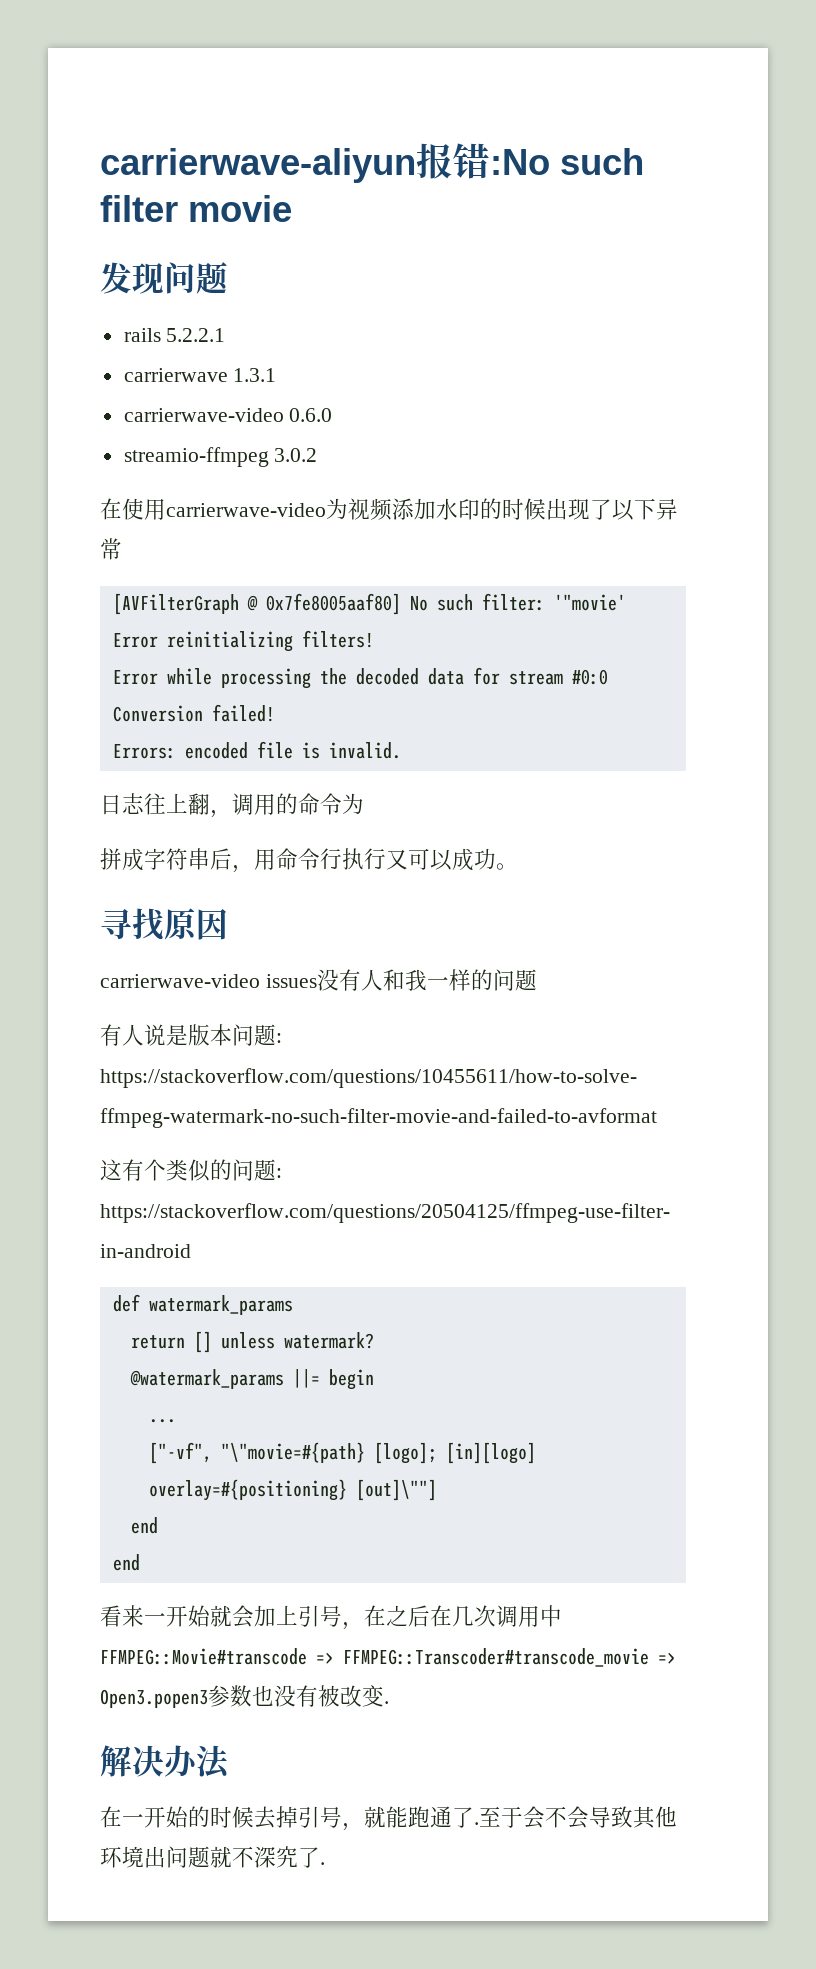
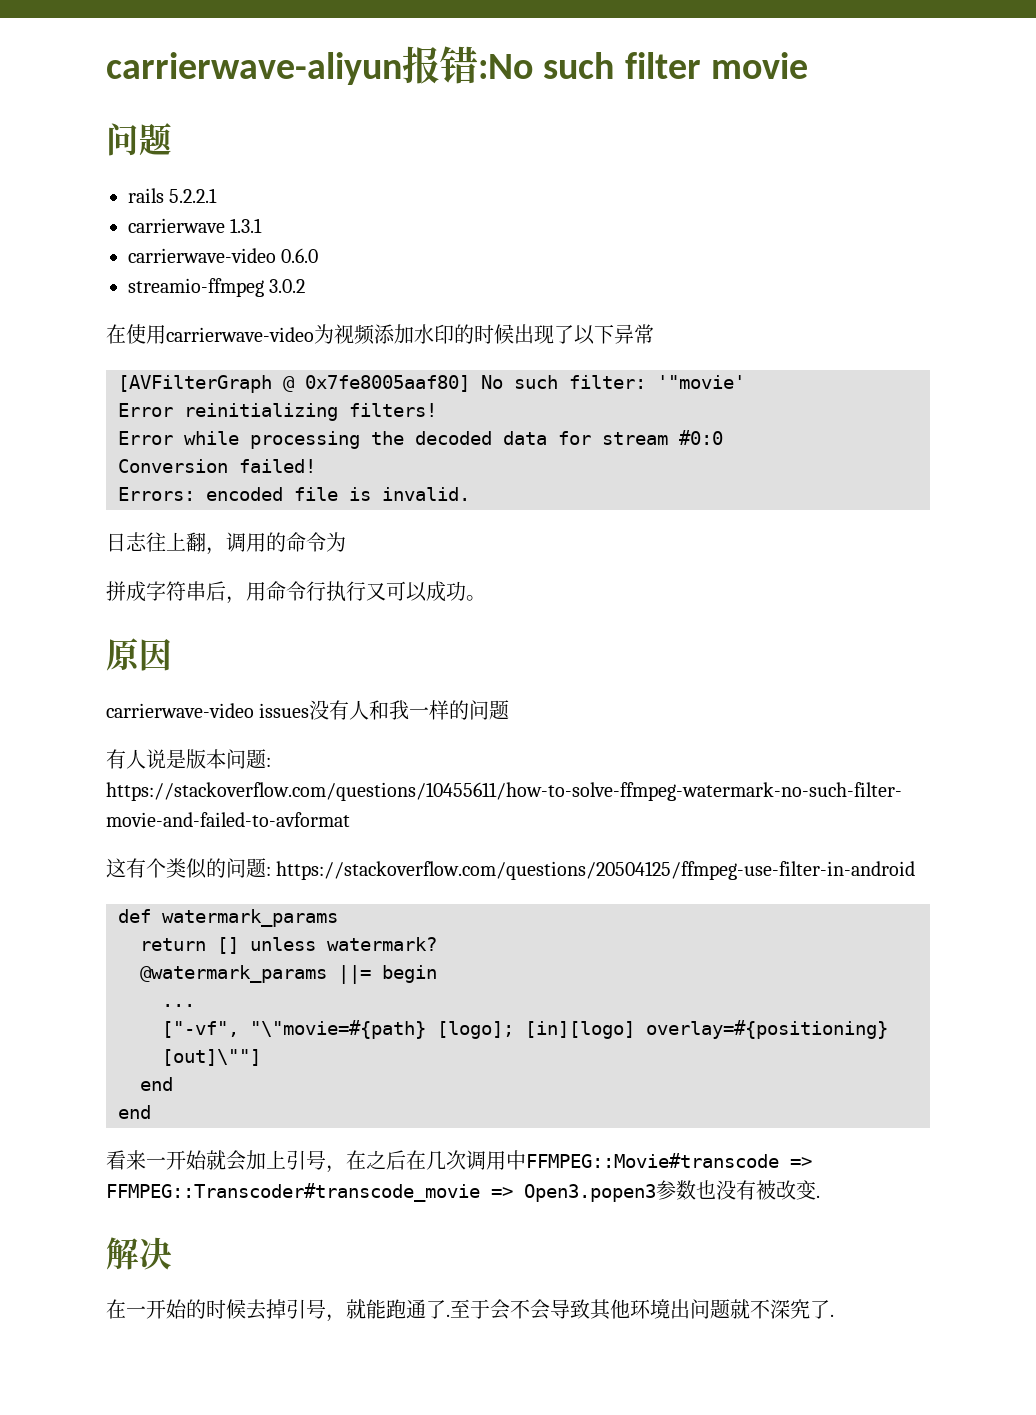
  carrierwave-aliyun报错:No such filter movie
- 发现问题
+ 问题
- 寻找原因
+ 原因
- 解决办法
+ 解决

